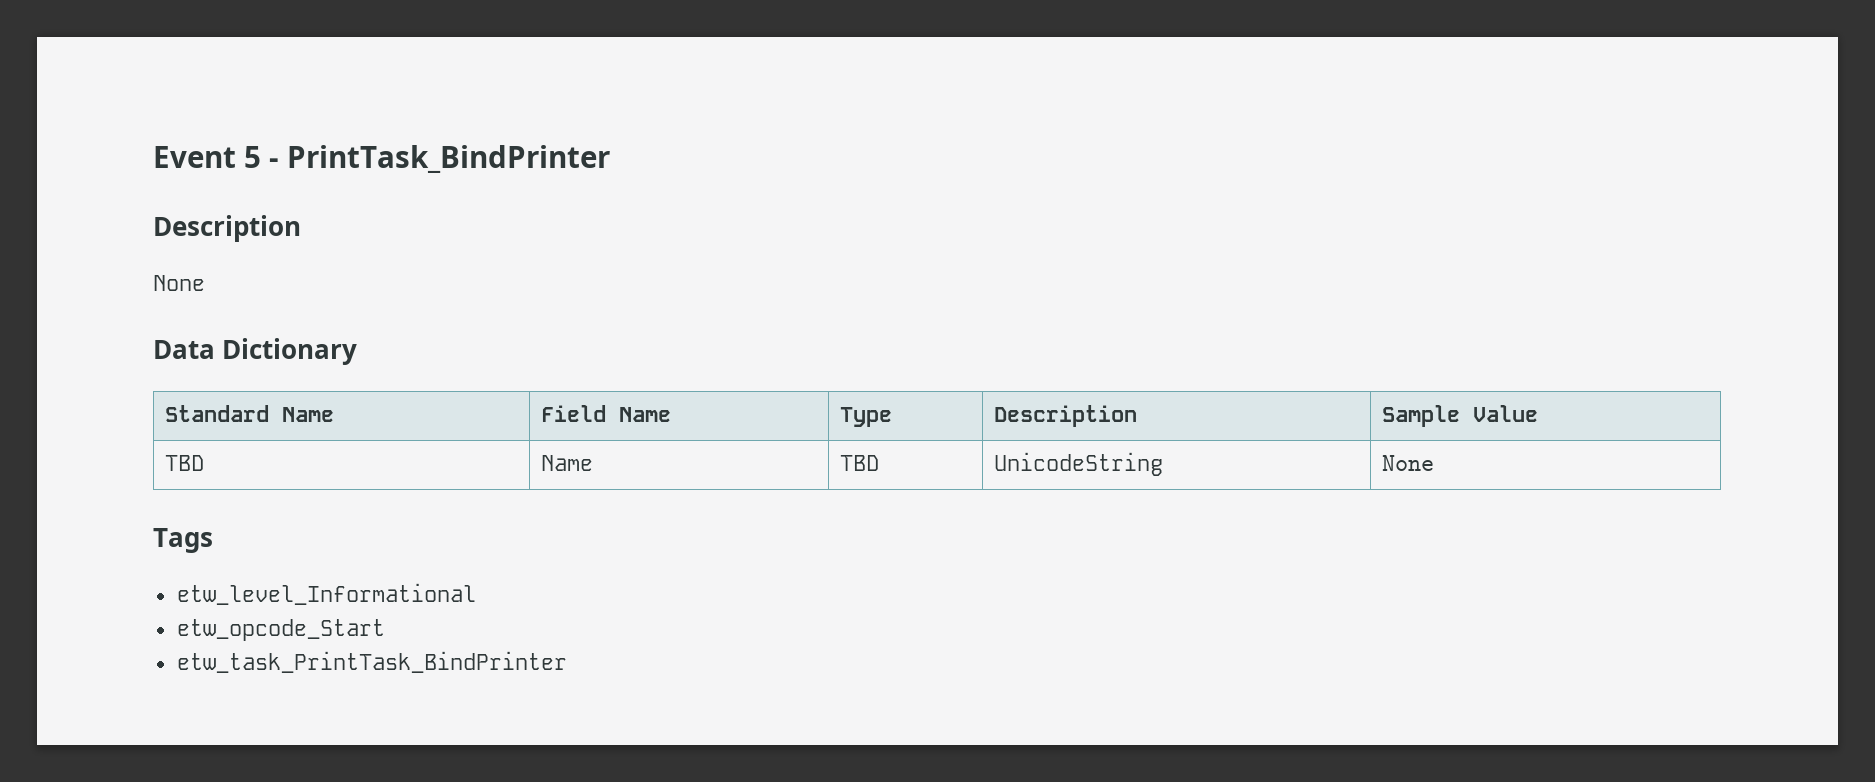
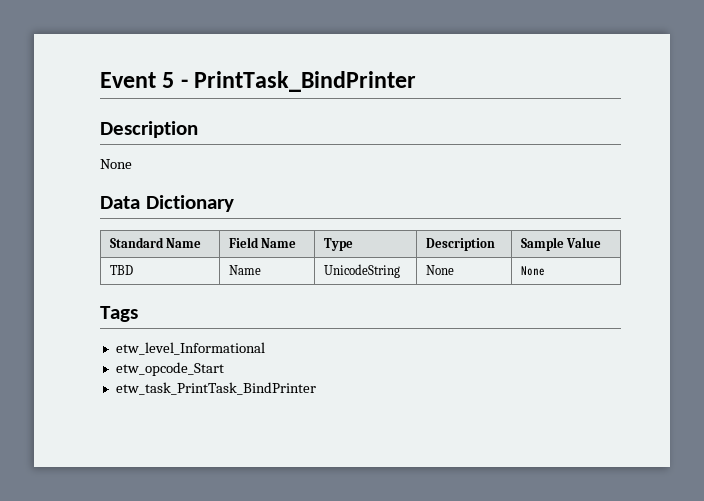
- TBD | Name | TBD | UnicodeString | None
+ TBD | Name | UnicodeString | None | None

